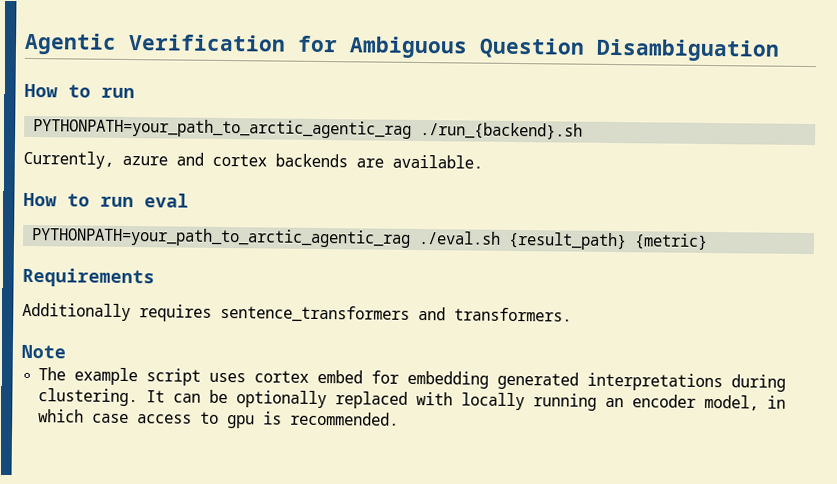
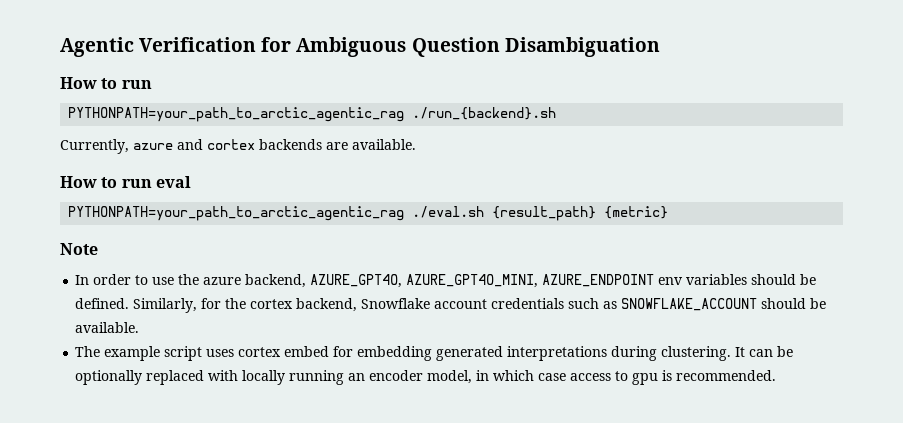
- Requirements
- Additionally requires sentence_transformers and transformers.
  Note
+ In order to use the azure backend, AZURE_GPT4O, AZURE_GPT4O_MINI, AZURE_ENDPOINT env variables should be defined. Similarly, for the cortex backend, Snowflake account credentials such as SNOWFLAKE_ACCOUNT should be available.

